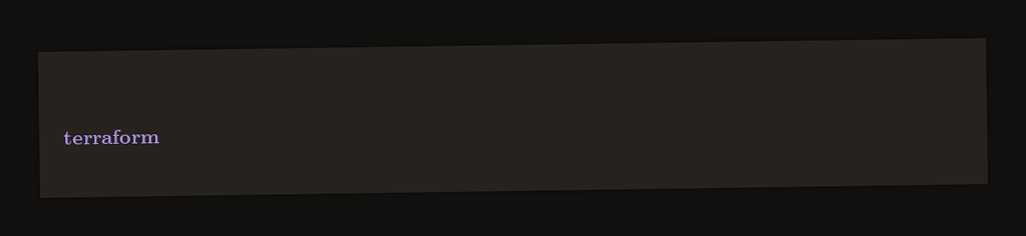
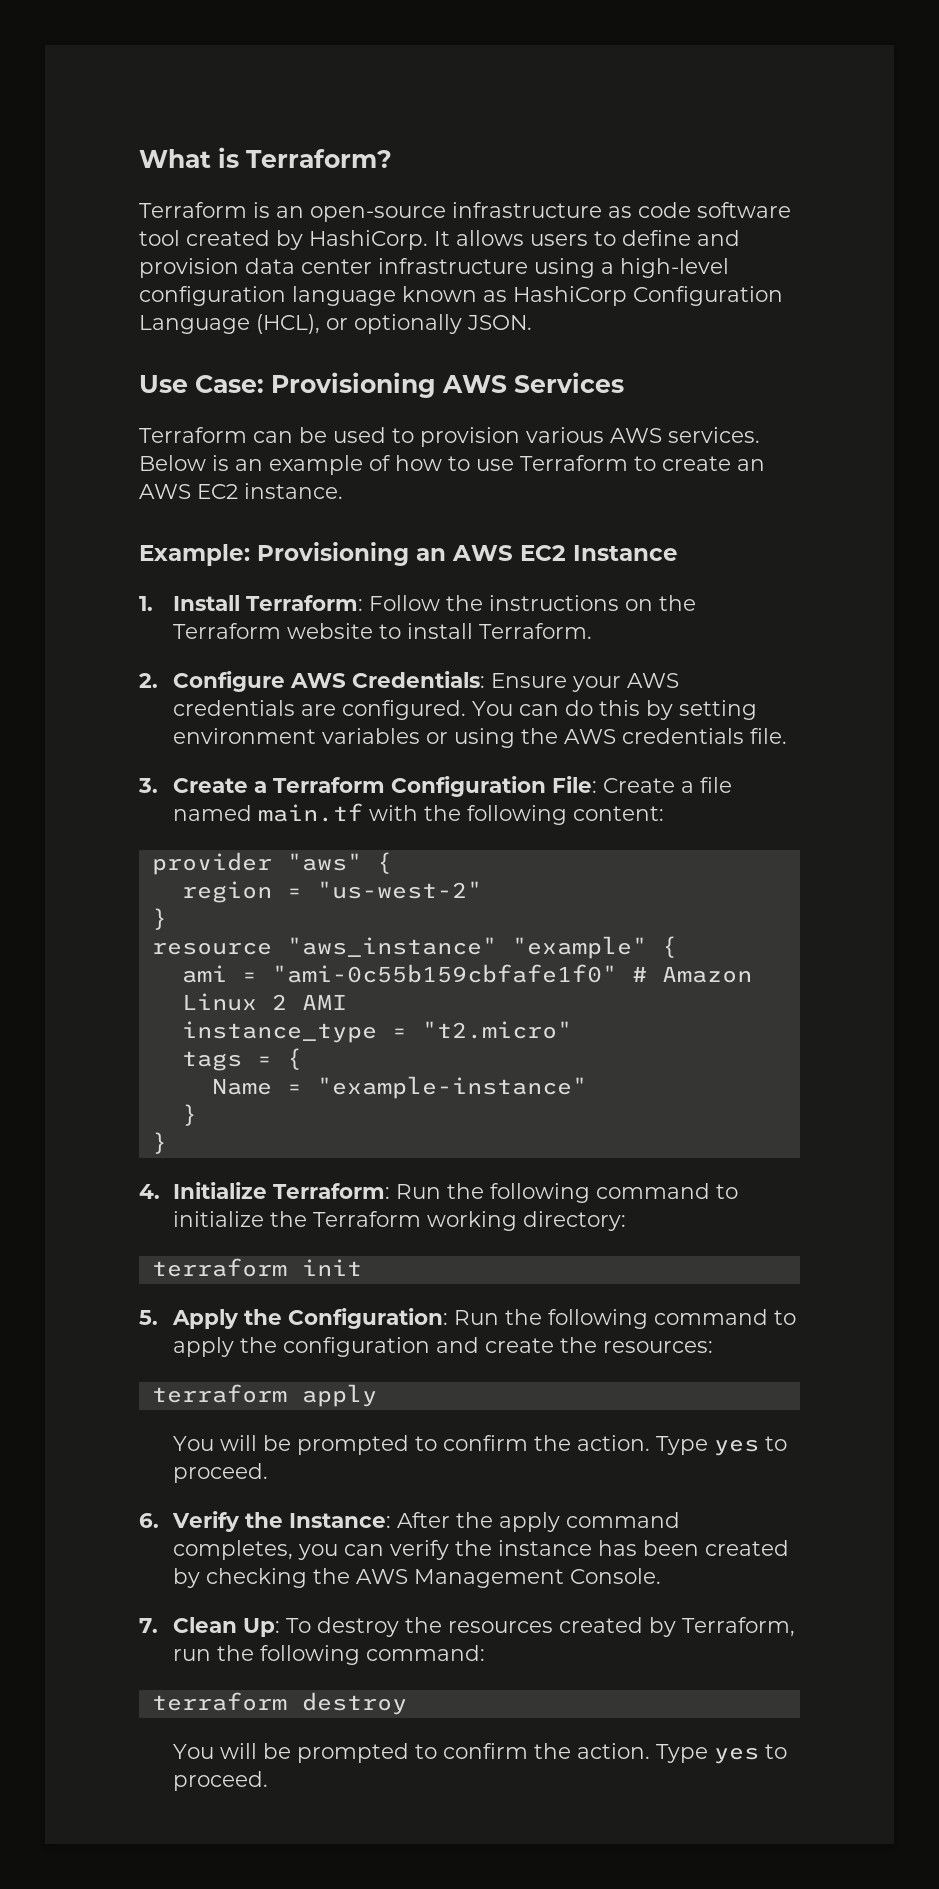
- terraform
+ What is Terraform?
+ Terraform is an open-source infrastructure as code software tool created by HashiCorp. It allows users to define and provision data center infrastructure using a high-level configuration language known as HashiCorp Configuration Language (HCL), or optionally JSON.
+ Use Case: Provisioning AWS Services
+ Terraform can be used to provision various AWS services. Below is an example of how to use Terraform to create an AWS EC2 instance.
+ Example: Provisioning an AWS EC2 Instance
+ 1. Install Terraform: Follow the instructions on the Terraform website to install Terraform.
+ 2. Configure AWS Credentials: Ensure your AWS credentials are configured. You can do this by setting environment variables or using the AWS credentials file.
+ 3. Create a Terraform Configuration File: Create a file named main.tf with the following content:
+ provider "aws" {
+ region = "us-west-2"
+ }
+ resource "aws_instance" "example" {
+ ami = "ami-0c55b159cbfafe1f0" # Amazon Linux 2 AMI
+ instance_type = "t2.micro"
+ tags = {
+ Name = "example-instance"
+ }
+ }
+ 4. Initialize Terraform: Run the following command to initialize the Terraform working directory:
+ terraform init
+ 5. Apply the Configuration: Run the following command to apply the configuration and create the resources:
+ terraform apply
+ You will be prompted to confirm the action. Type yes to proceed.
+ 6. Verify the Instance: After the apply command completes, you can verify the instance has been created by checking the AWS Management Console.
+ 7. Clean Up: To destroy the resources created by Terraform, run the following command:
+ terraform destroy
+ You will be prompted to confirm the action. Type yes to proceed.

